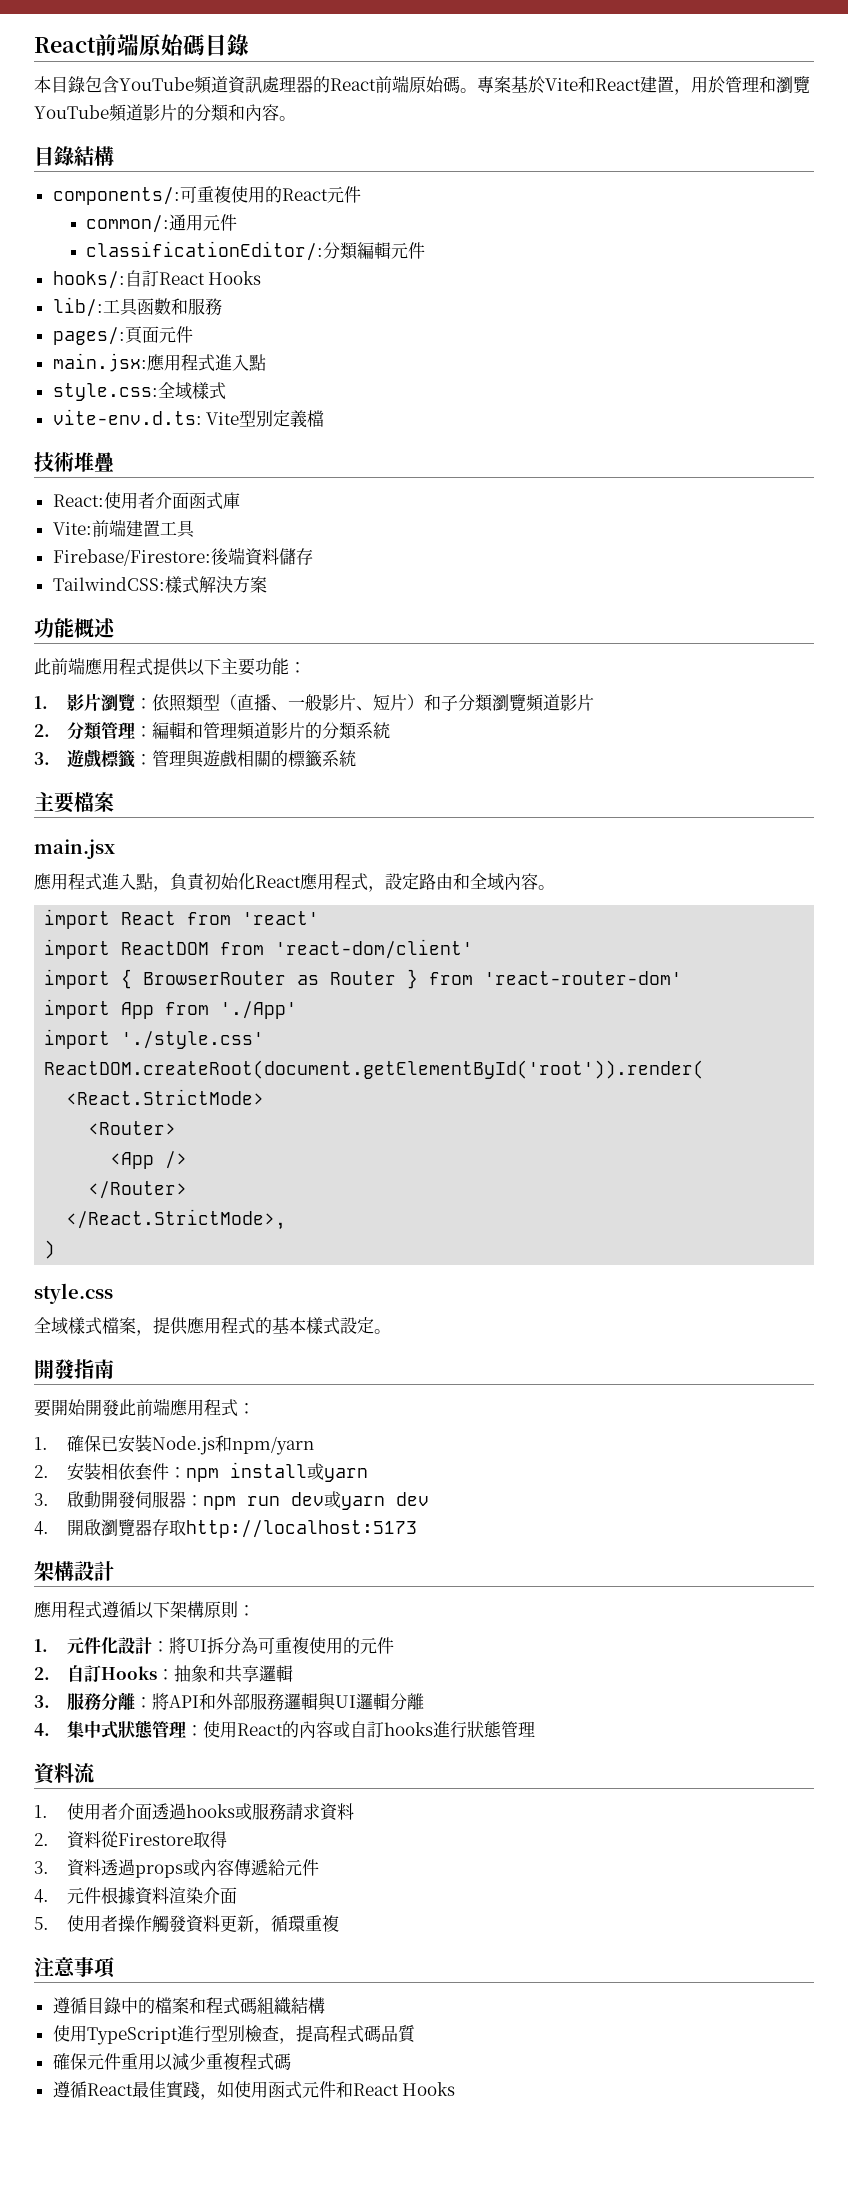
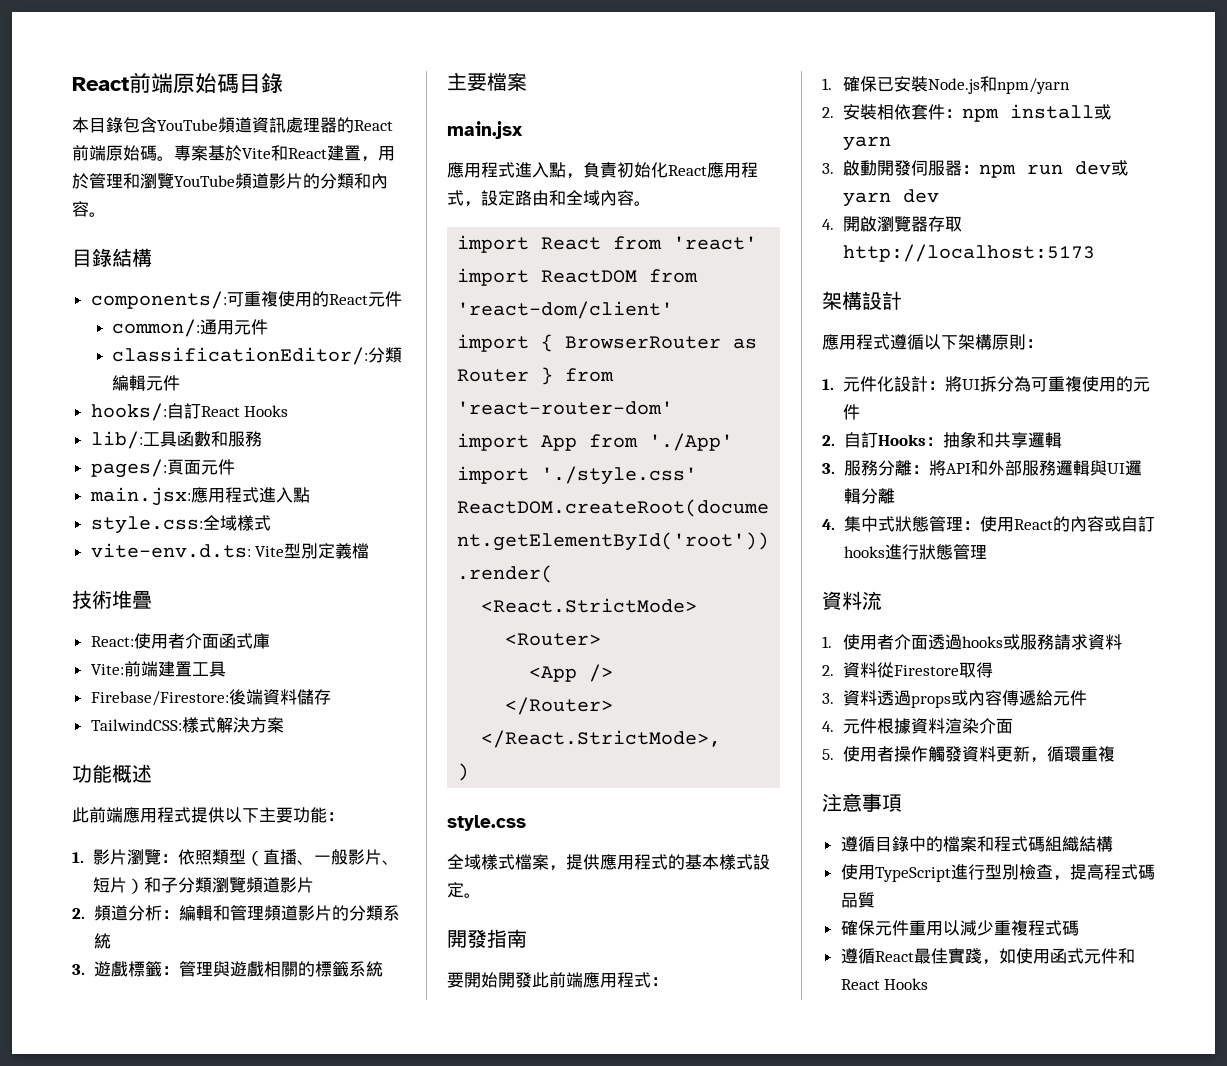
- 2.分類管理：編輯和管理頻道影片的分類系統
+ 2.頻道分析：編輯和管理頻道影片的分類系統

